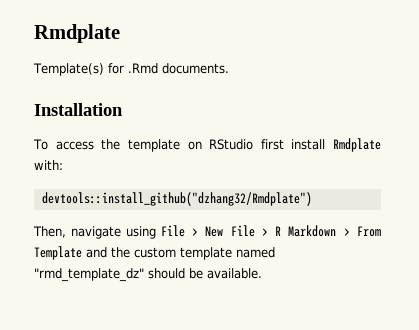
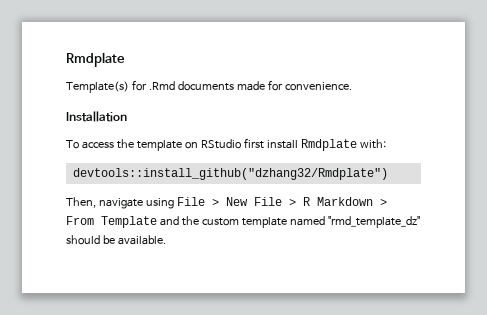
- Template(s) for .Rmd documents.
+ Template(s) for .Rmd documents made for convenience.

